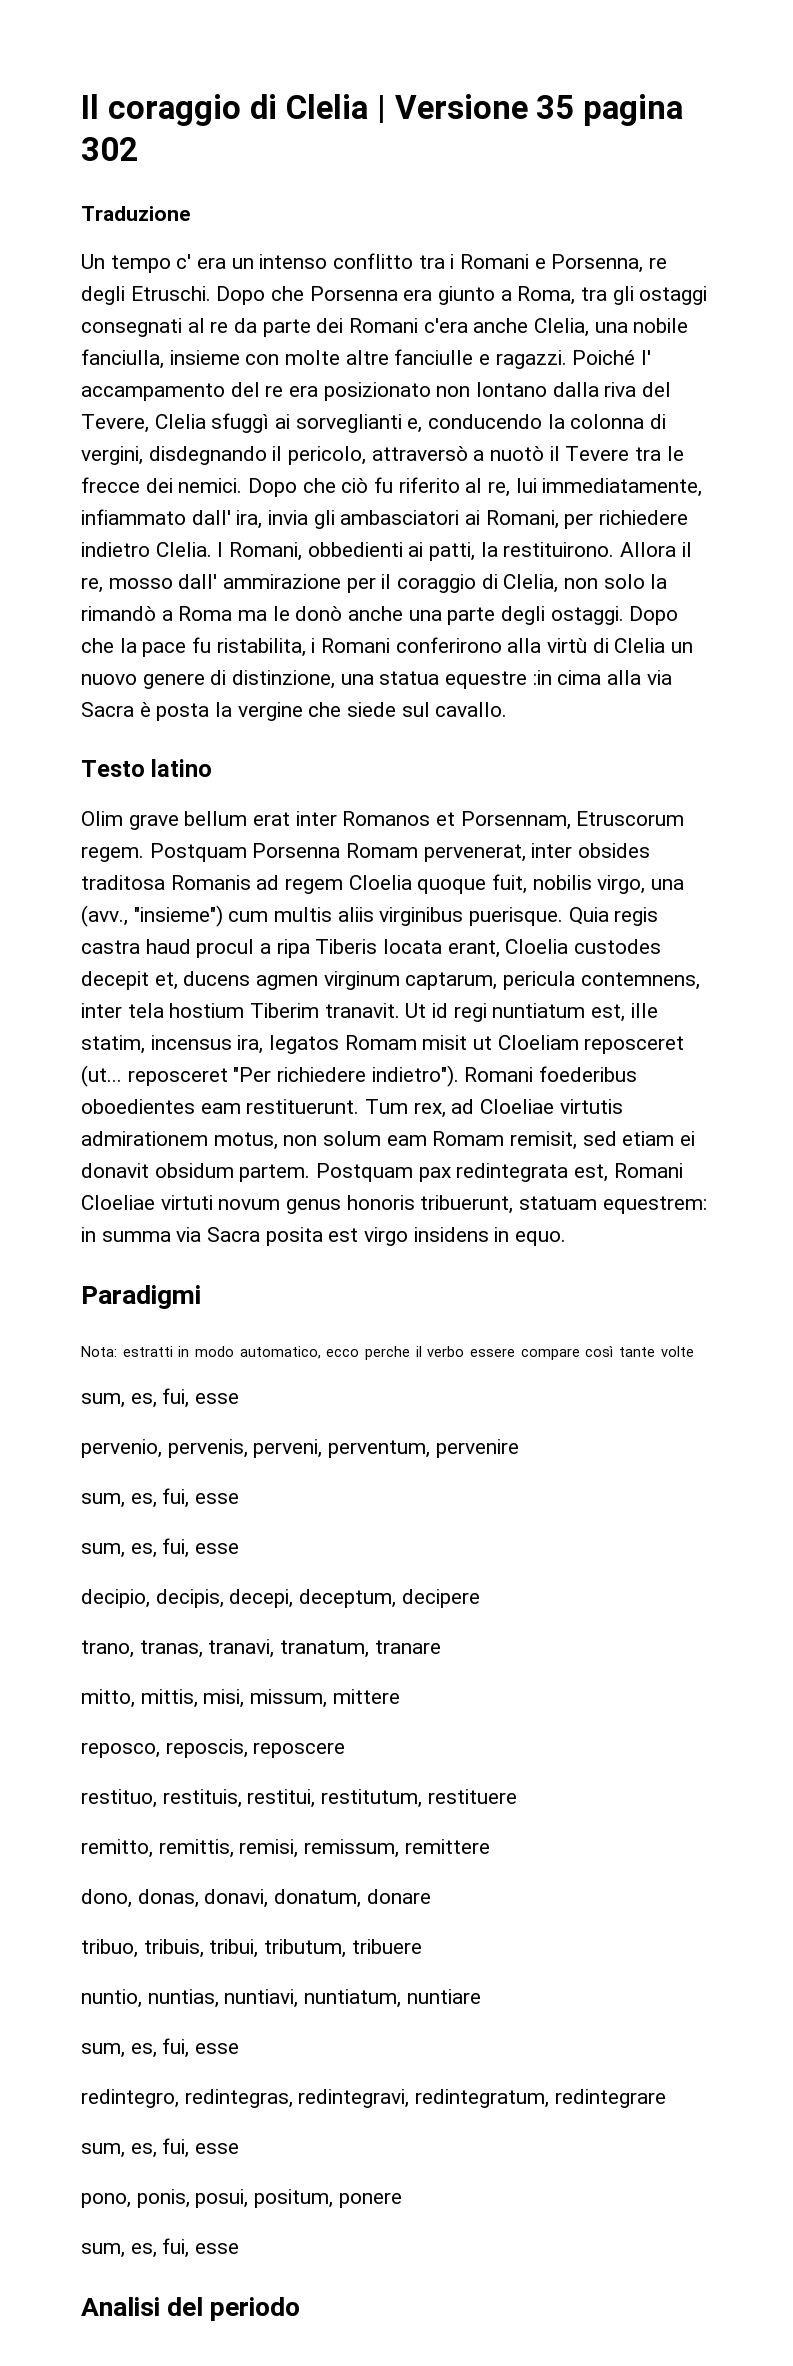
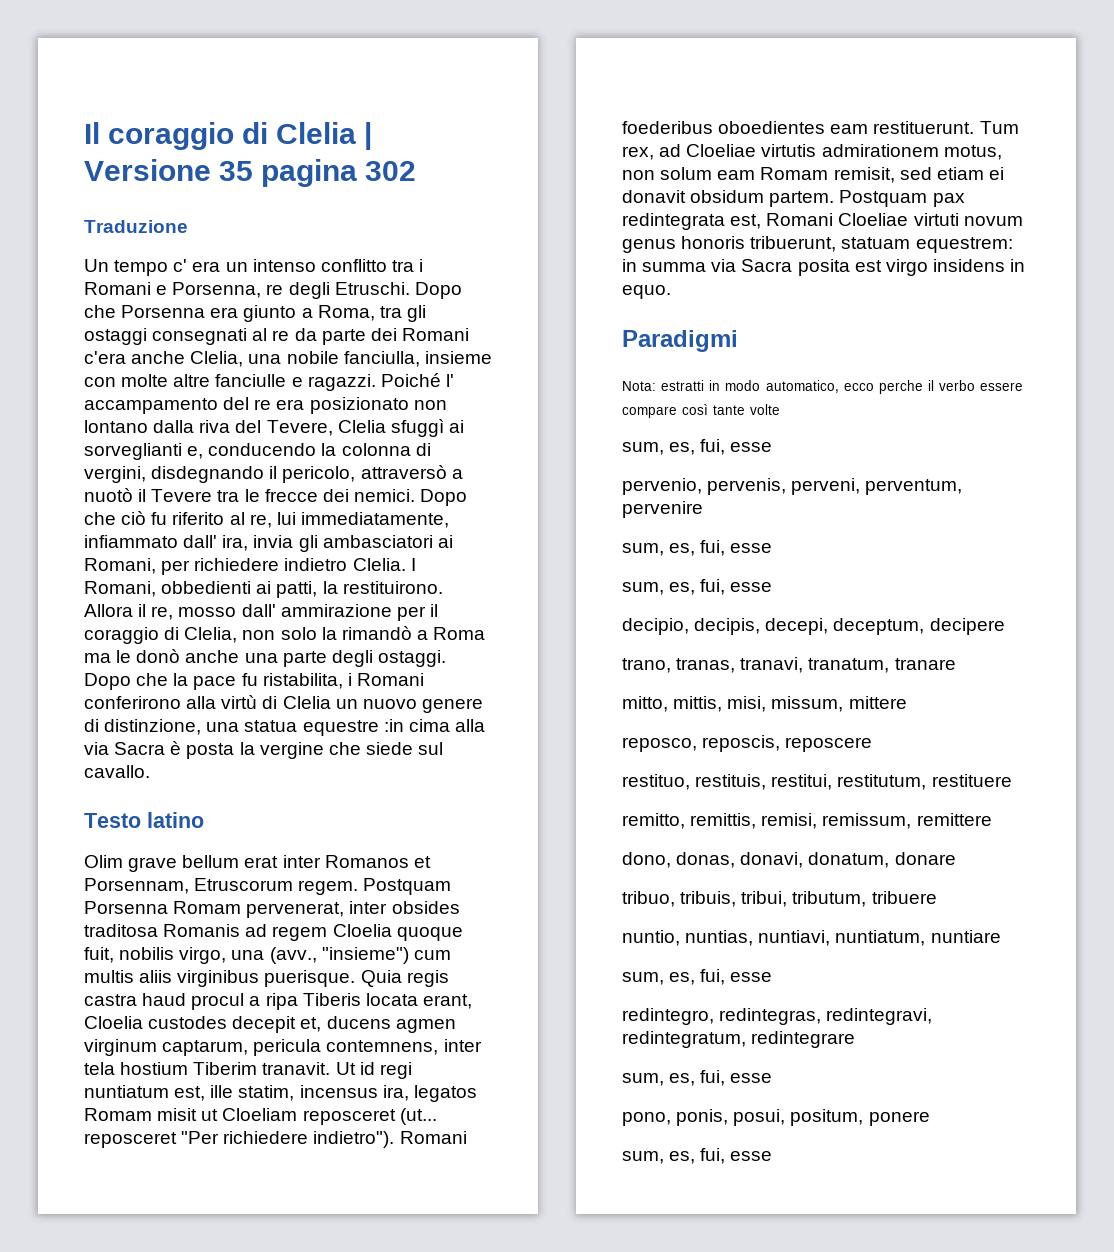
- Analisi del periodo

